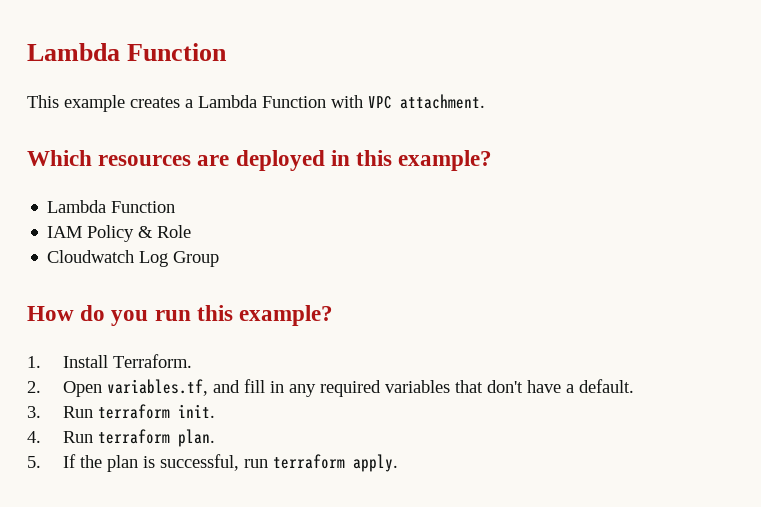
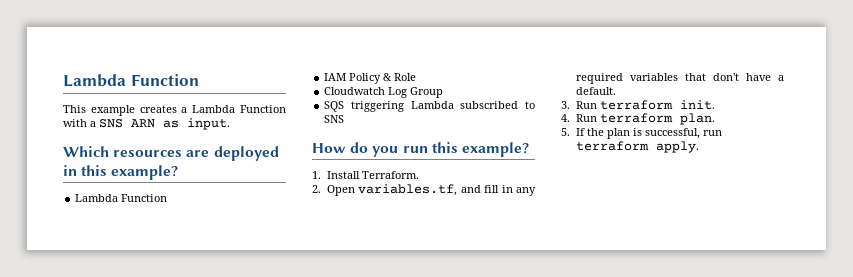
- This example creates a Lambda Function with VPC attachment.
+ This example creates a Lambda Function with a SNS ARN as input.
+ SQS triggering Lambda subscribed to SNS

